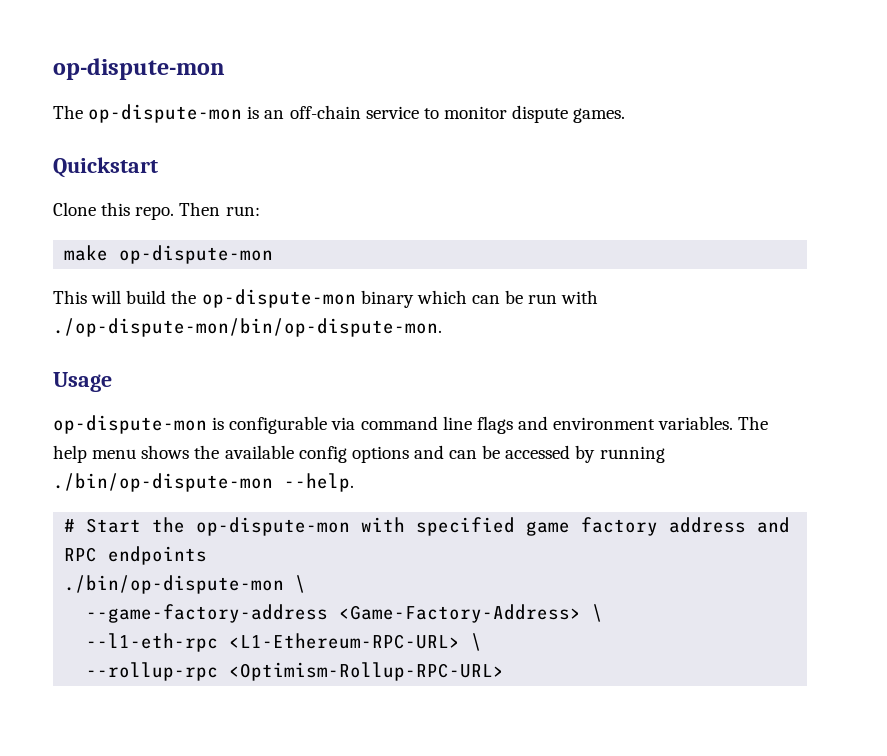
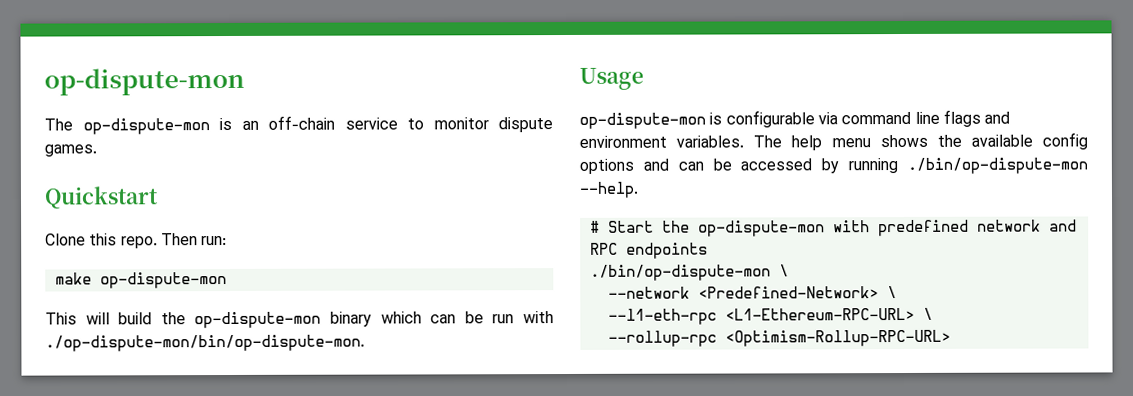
- # Start the op-dispute-mon with specified game factory address and RPC endpoints
+ # Start the op-dispute-mon with predefined network and RPC endpoints
- --game-factory-address <Game-Factory-Address> \
+ --network <Predefined-Network> \

